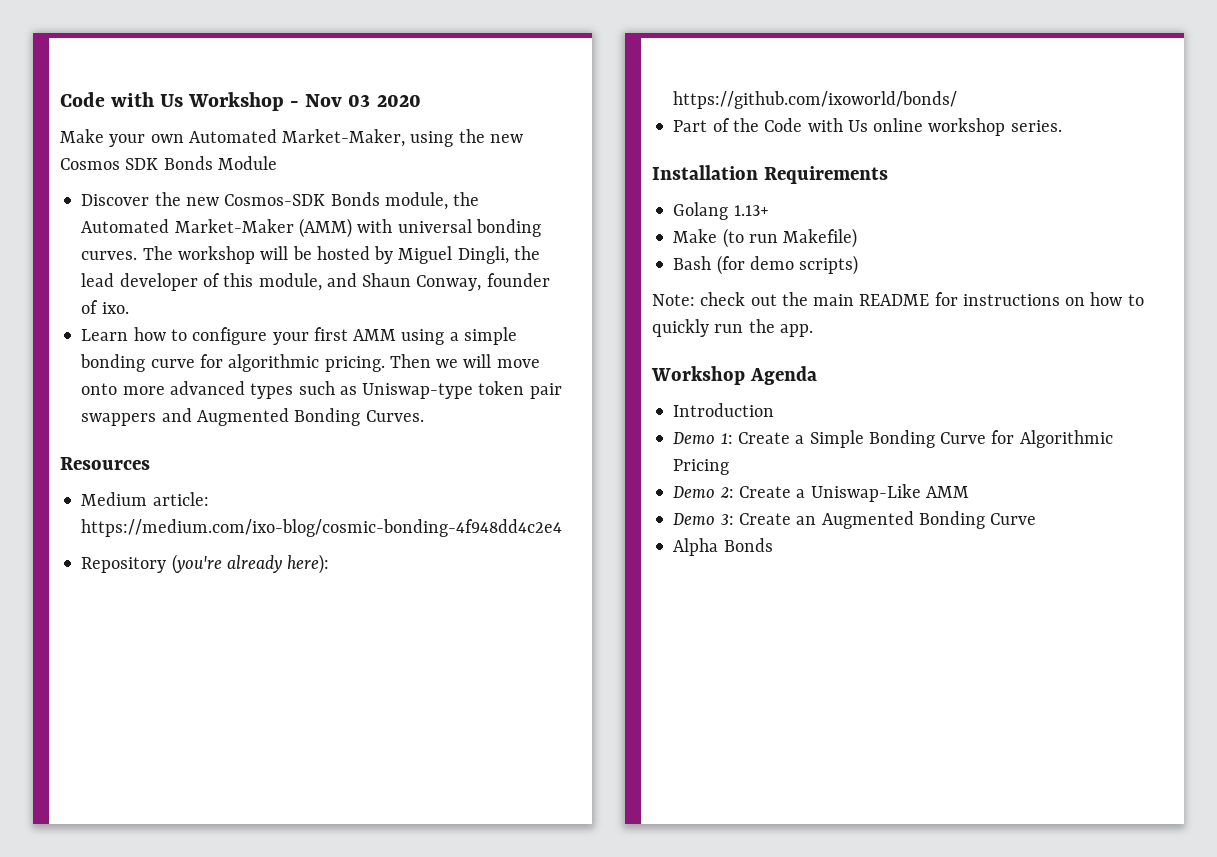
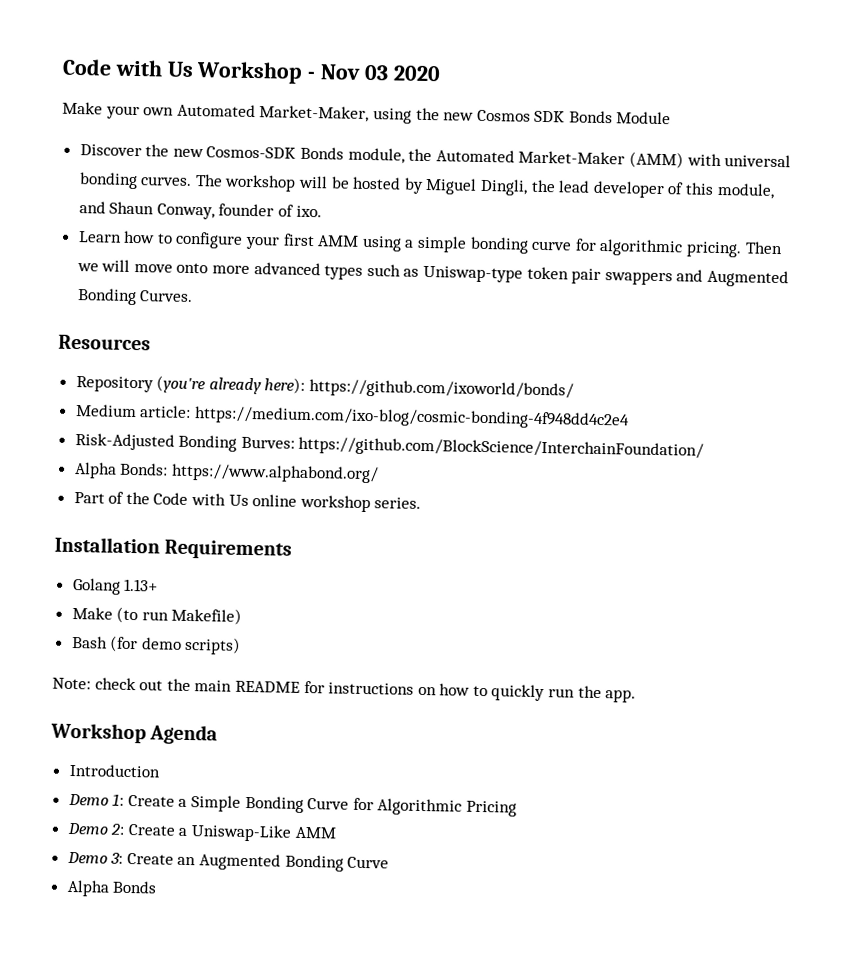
- Medium article: https://medium.com/ixo-blog/cosmic-bonding-4f948dd4c2e4
+ Medium article: https://medium.com/ixo-blog/cosmic-bonding-4f948dd4c2e4
+ Risk-Adjusted Bonding Burves: https://github.com/BlockScience/InterchainFoundation/
+ Alpha Bonds: https://www.alphabond.org/

